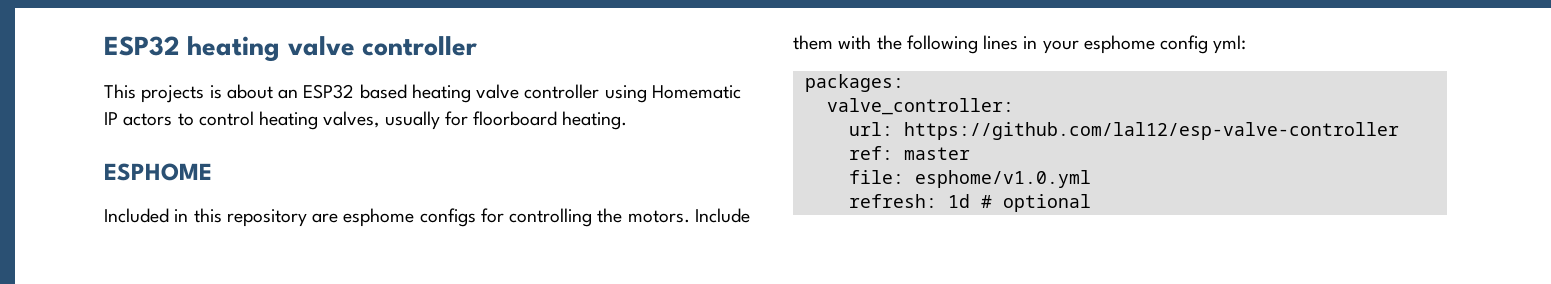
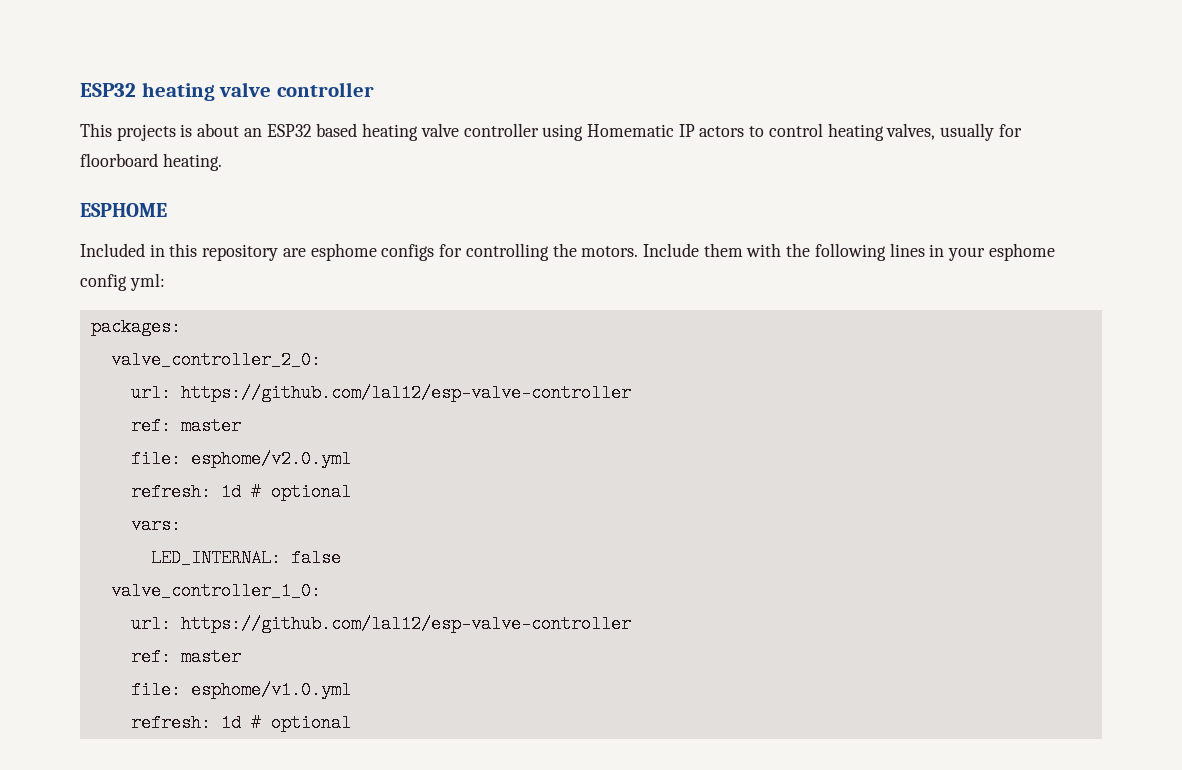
- valve_controller:
+ valve_controller_2_0:
+ url: https://github.com/lal12/esp-valve-controller
+ ref: master
+ file: esphome/v2.0.yml
+ refresh: 1d # optional
+ vars:
+ LED_INTERNAL: false
+ valve_controller_1_0:

